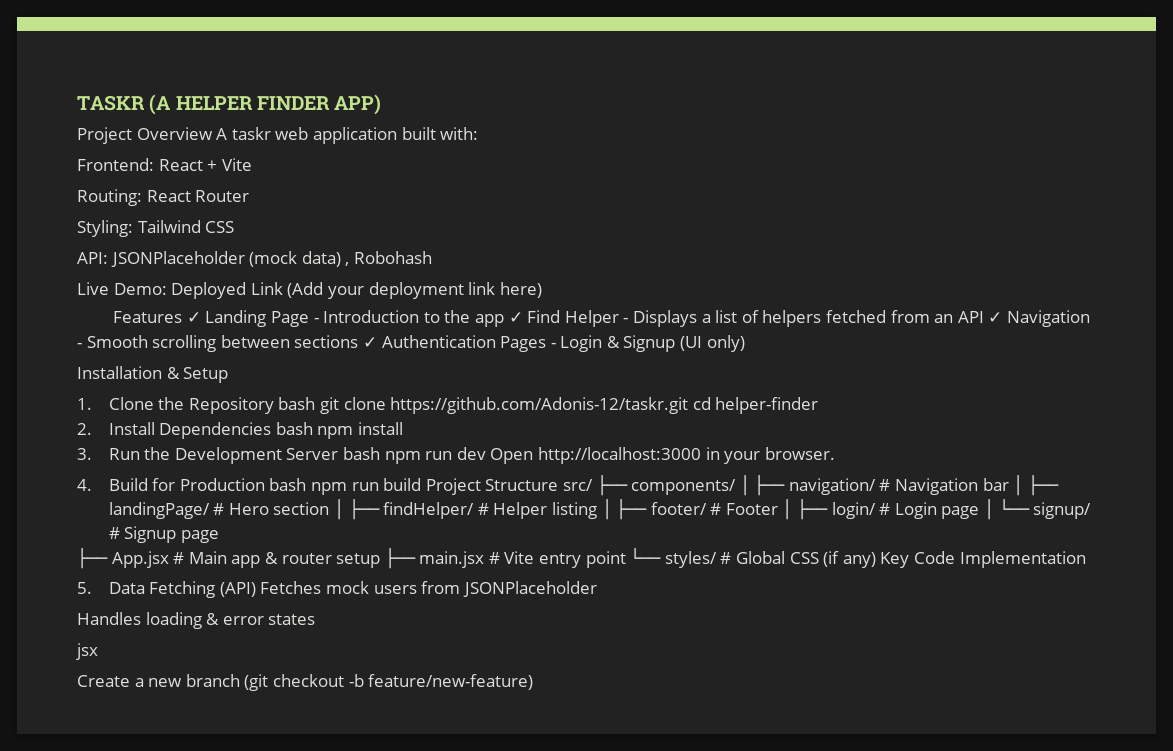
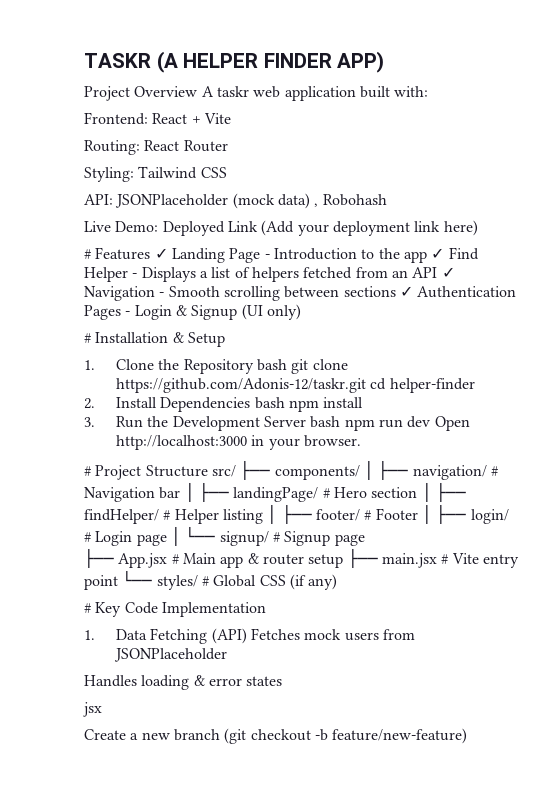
- Features ✓ Landing Page - Introduction to the app ✓ Find Helper - Displays a list of helpers fetched from an API ✓ Navigation - Smooth scrolling between sections ✓ Authentication Pages - Login & Signup (UI only)
+ # Features ✓ Landing Page - Introduction to the app ✓ Find Helper - Displays a list of helpers fetched from an API ✓ Navigation - Smooth scrolling between sections ✓ Authentication Pages - Login & Signup (UI only)
- Installation & Setup
+ # Installation & Setup
- 4. Build for Production bash npm run build Project Structure src/ ├── components/ │ ├── navigation/ # Navigation bar │ ├── landingPage/ # Hero section │ ├── findHelper/ # Helper listing │ ├── footer/ # Footer │ ├── login/ # Login page │ └── signup/ # Signup page
+ # Project Structure src/ ├── components/ │ ├── navigation/ # Navigation bar │ ├── landingPage/ # Hero section │ ├── findHelper/ # Helper listing │ ├── footer/ # Footer │ ├── login/ # Login page │ └── signup/ # Signup page
- ├── App.jsx # Main app & router setup ├── main.jsx # Vite entry point └── styles/ # Global CSS (if any) Key Code Implementation
+ ├── App.jsx # Main app & router setup ├── main.jsx # Vite entry point └── styles/ # Global CSS (if any)
+ # Key Code Implementation
- 5. Data Fetching (API) Fetches mock users from JSONPlaceholder
+ 1. Data Fetching (API) Fetches mock users from JSONPlaceholder

